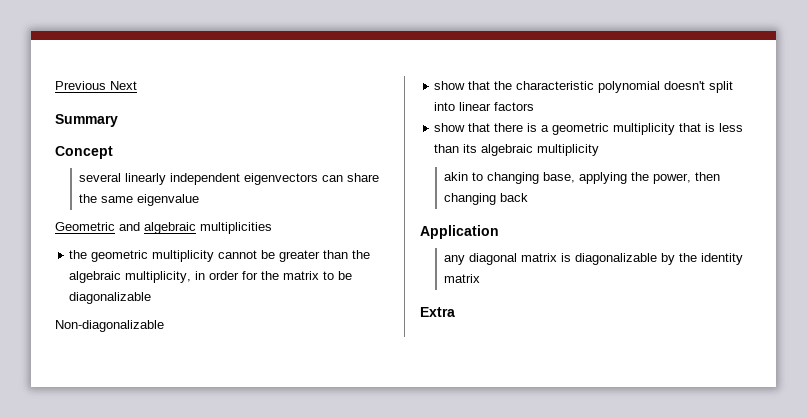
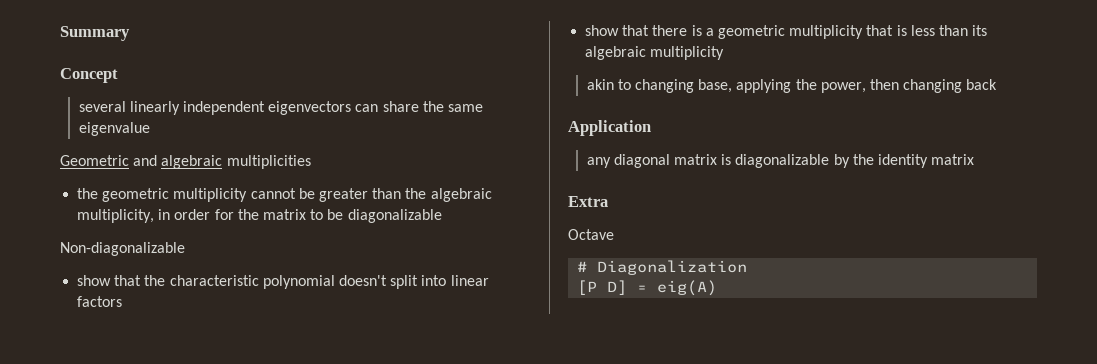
- Previous Next
+ Octave
+ # Diagonalization
+ [P D] = eig(A)

